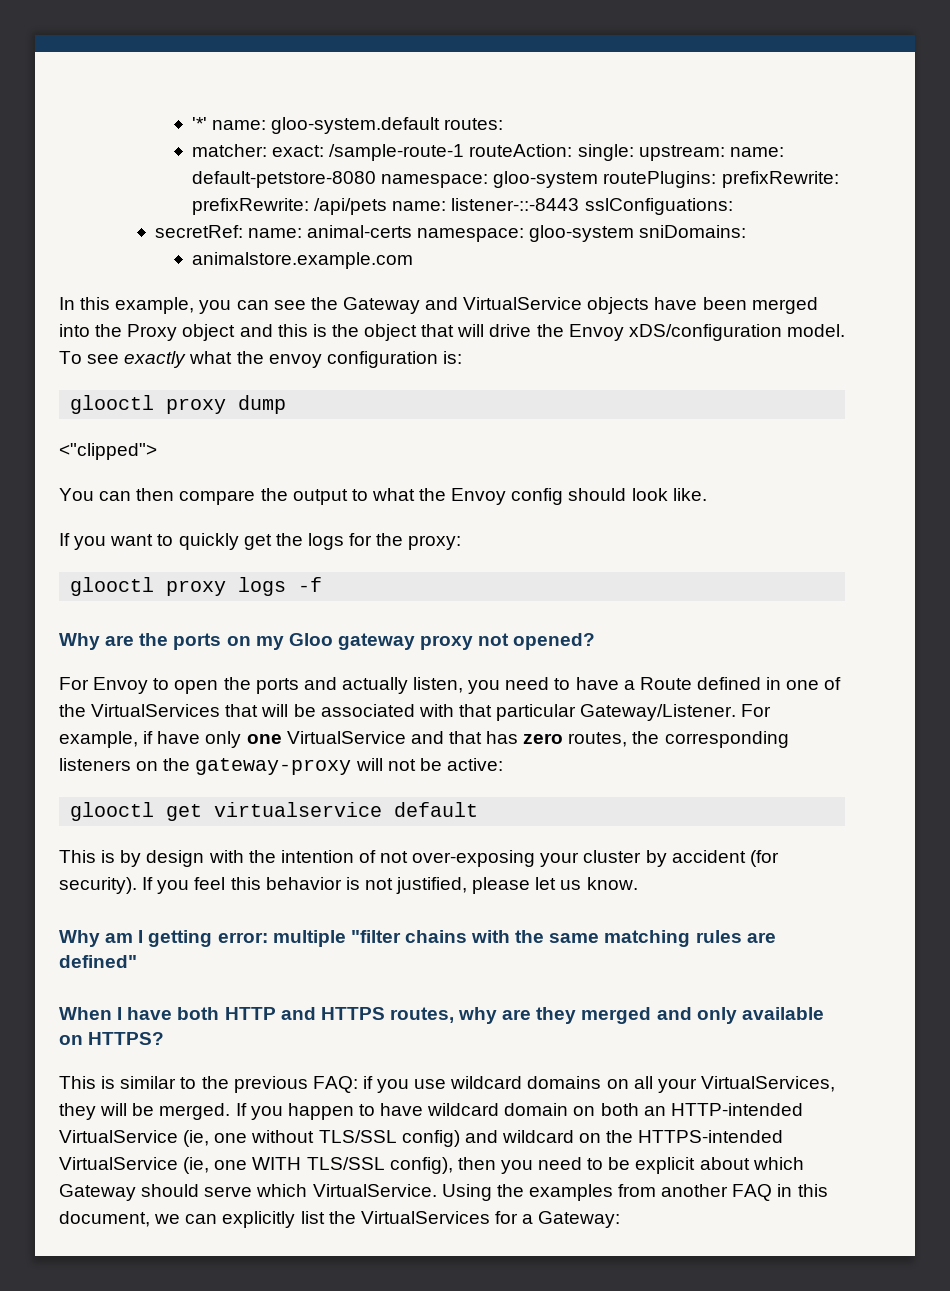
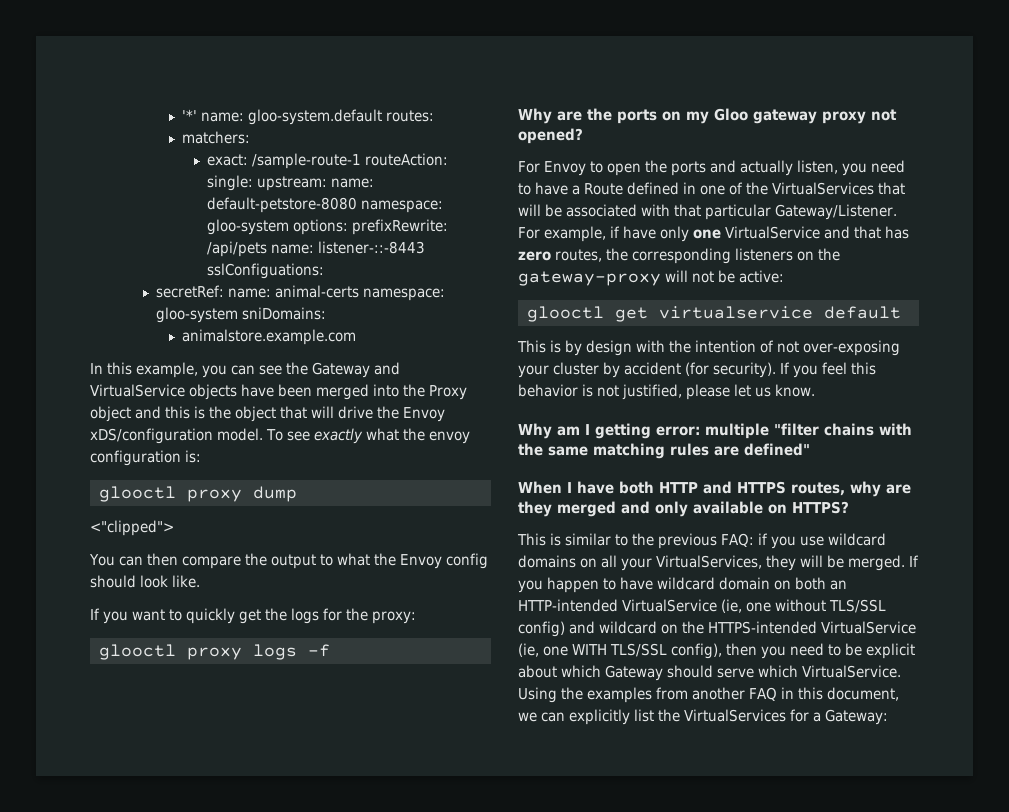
- matcher: exact: /sample-route-1 routeAction: single: upstream: name: default-petstore-8080 namespace: gloo-system routePlugins: prefixRewrite: prefixRewrite: /api/pets name: listener-::-8443 sslConfiguations:
+ matchers:
+ exact: /sample-route-1 routeAction: single: upstream: name: default-petstore-8080 namespace: gloo-system options: prefixRewrite: /api/pets name: listener-::-8443 sslConfiguations:

